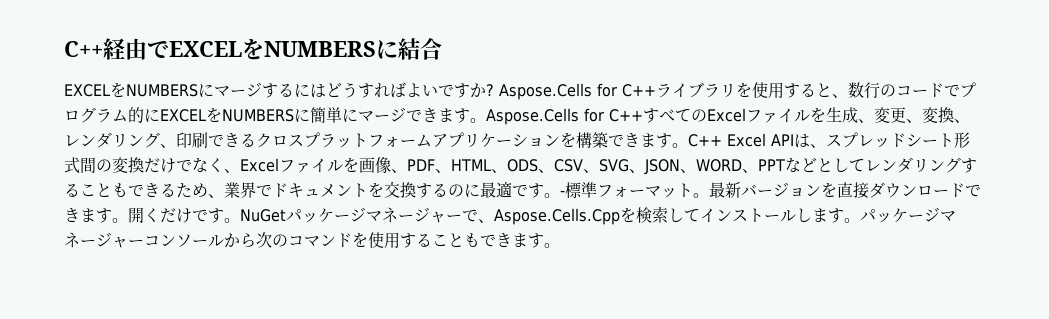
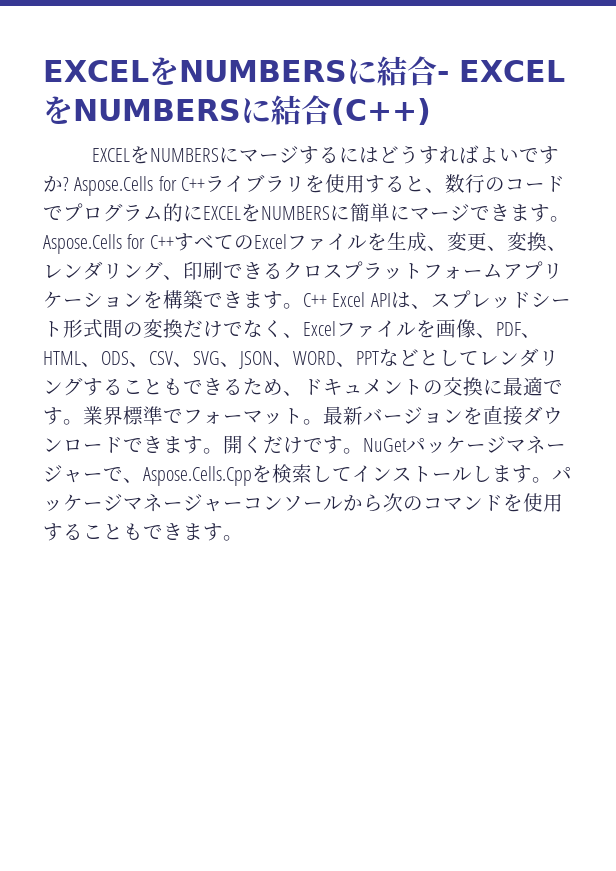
- C++経由でEXCELをNUMBERSに結合
+ EXCELをNUMBERSに結合- EXCELをNUMBERSに結合(C++)
- C++ Excel APIは、スプレッドシート形式間の変換だけでなく、Excelファイルを画像、PDF、HTML、ODS、CSV、SVG、JSON、WORD、PPTなどとしてレンダリングすることもできるため、業界でドキュメントを交換するのに最適です。
+ C++ Excel APIは、スプレッドシート形式間の変換だけでなく、Excelファイルを画像、PDF、HTML、ODS、CSV、SVG、JSON、WORD、PPTなどとしてレンダリングすることもできるため、ドキュメントの交換に最適です。
- -標準フォーマット。
+ 業界標準でフォーマット。

